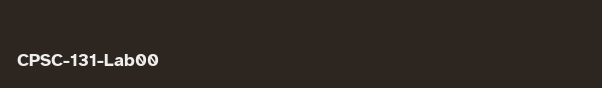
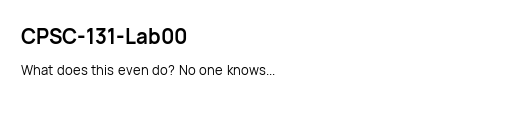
+ What does this even do? No one knows...

